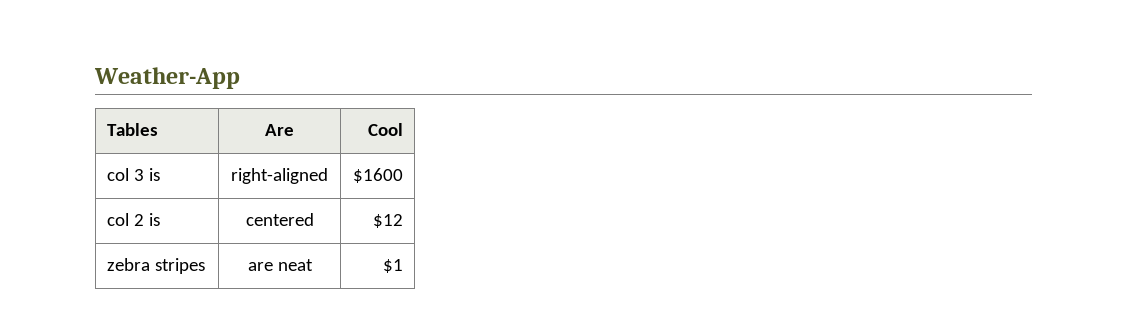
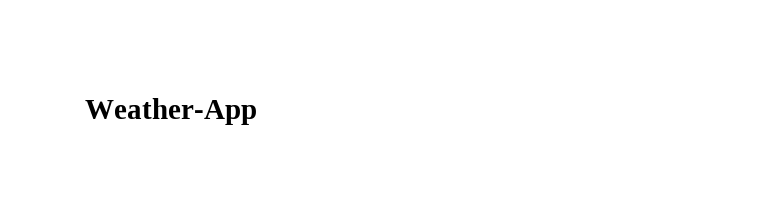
- Tables | Are | Cool
- col 3 is | right-aligned | $1600
- col 2 is | centered | $12
- zebra stripes | are neat | $1

